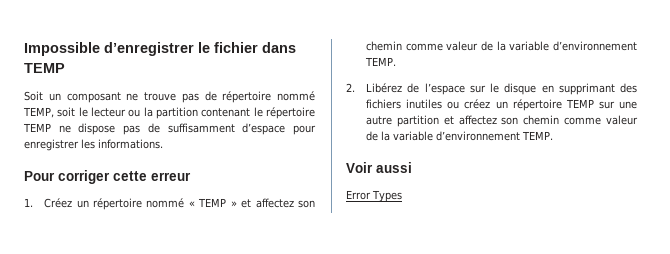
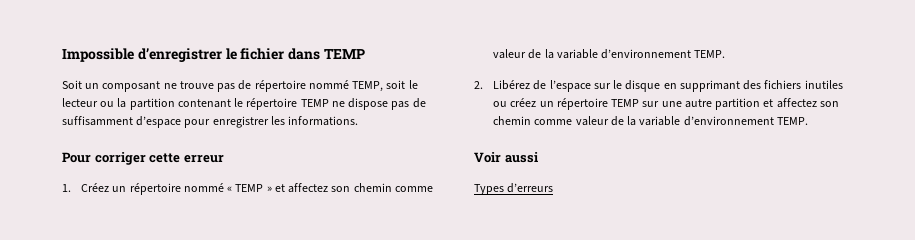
- Error Types
+ Types d’erreurs

